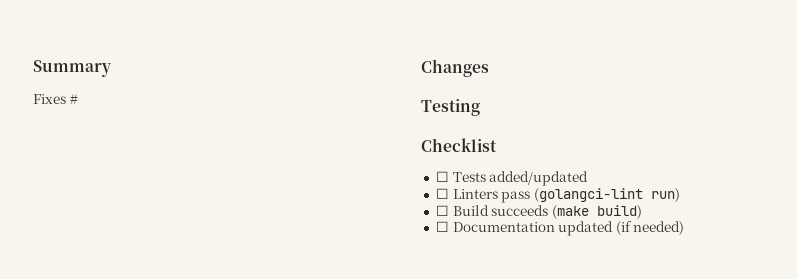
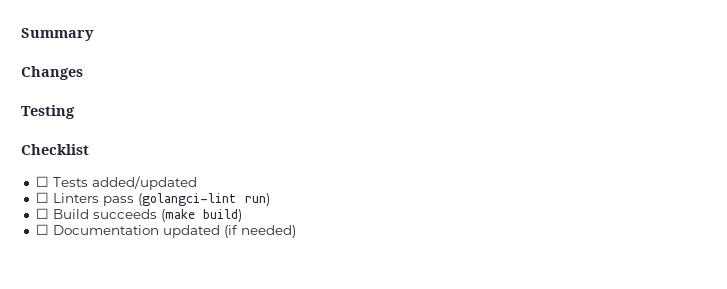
- Fixes #

